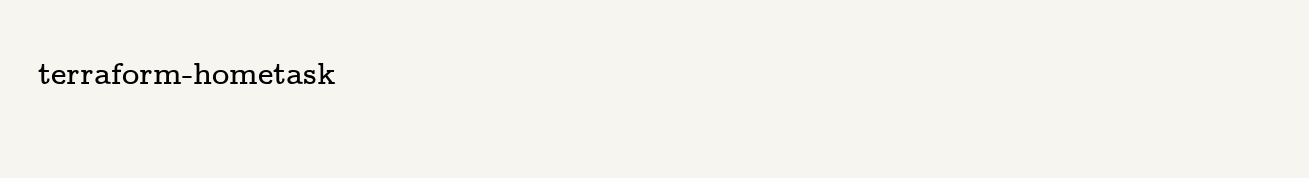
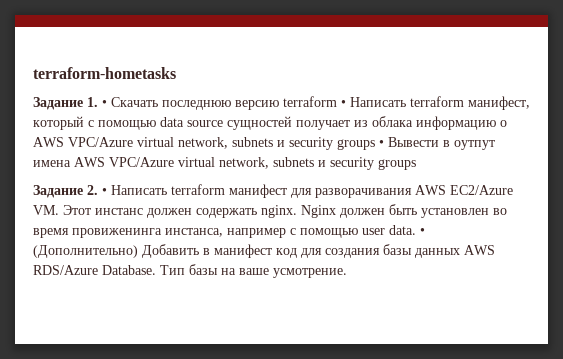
- terraform-hometask
+ terraform-hometasks
+ Задание 1. • Скачать последнюю версию terraform • Написать terraform манифест, который с помощью data source сущностей получает из облака информацию о AWS VPC/Azure virtual network, subnets и security groups • Вывести в оутпут имена AWS VPC/Azure virtual network, subnets и security groups
+ Задание 2. • Написать terraform манифест для разворачивания AWS EC2/Azure VM. Этот инстанс должен содержать nginx. Nginx должен быть установлен во время провиженинга инстанса, например с помощью user data. • (Дополнительно) Добавить в манифест код для создания базы данных AWS RDS/Azure Database. Тип базы на ваше усмотрение.

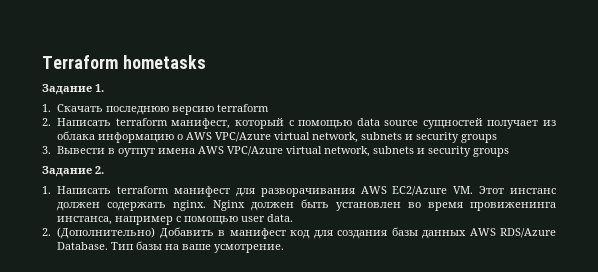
- terraform-hometasks
+ Terraform hometasks
- Задание 1. • Скачать последнюю версию terraform • Написать terraform манифест, который с помощью data source сущностей получает из облака информацию о AWS VPC/Azure virtual network, subnets и security groups • Вывести в оутпут имена AWS VPC/Azure virtual network, subnets и security groups
+ Задание 1.
+ 1. Скачать последнюю версию terraform
+ 2. Написать terraform манифест, который с помощью data source сущностей получает из облака информацию о AWS VPC/Azure virtual network, subnets и security groups
+ 3. Вывести в оутпут имена AWS VPC/Azure virtual network, subnets и security groups
- Задание 2. • Написать terraform манифест для разворачивания AWS EC2/Azure VM. Этот инстанс должен содержать nginx.
+ Задание 2.
+ 1. Написать terraform манифест для разворачивания AWS EC2/Azure VM. Этот инстанс должен содержать nginx.
- Nginx должен быть установлен во время провиженинга инстанса, например с помощью user data. • (Дополнительно) Добавить в манифест код для создания базы данных AWS RDS/Azure Database.
+ Nginx должен быть установлен во время провиженинга инстанса, например с помощью user data.
+ 2. (Дополнительно) Добавить в манифест код для создания базы данных AWS RDS/Azure Database.

